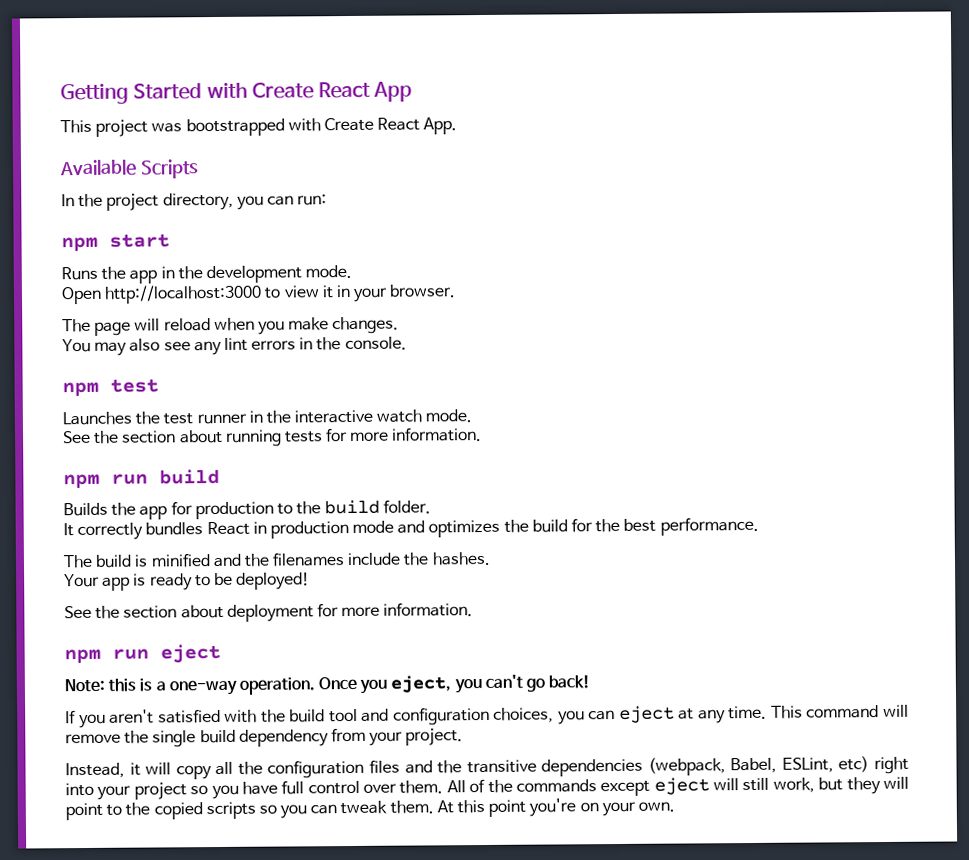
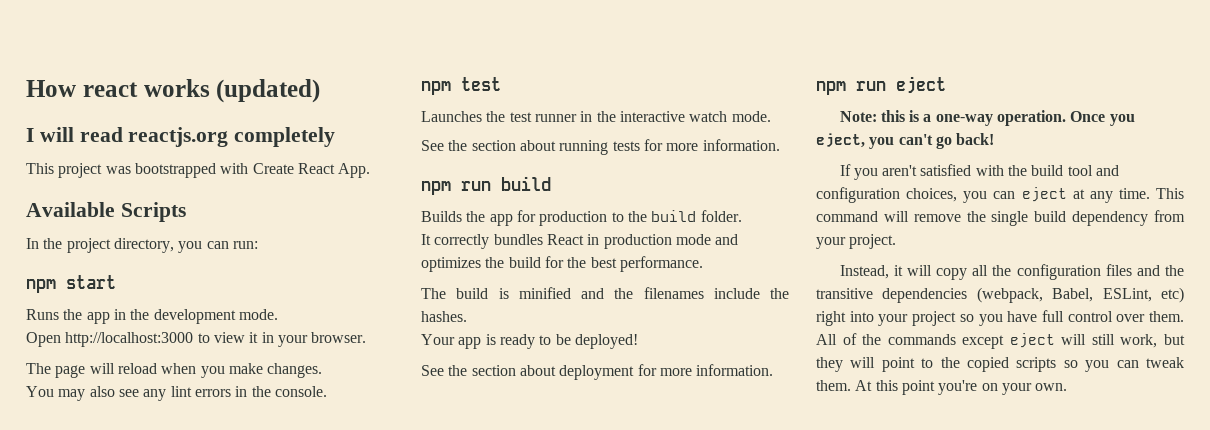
- Getting Started with Create React App
+ How react works (updated)
+ I will read reactjs.org completely

